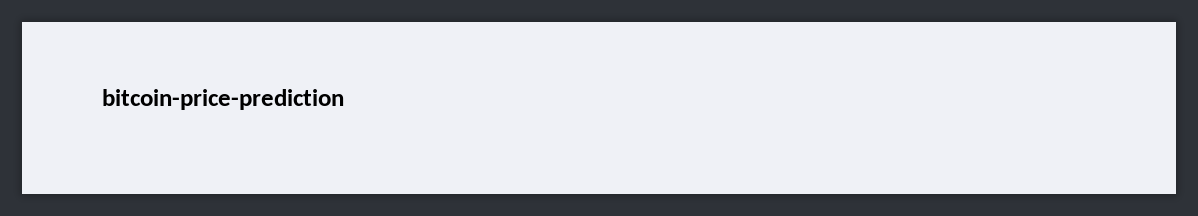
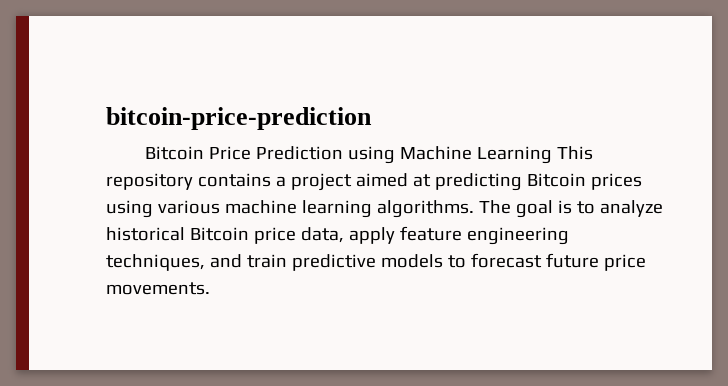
+ Bitcoin Price Prediction using Machine Learning This repository contains a project aimed at predicting Bitcoin prices using various machine learning algorithms. The goal is to analyze historical Bitcoin price data, apply feature engineering techniques, and train predictive models to forecast future price movements.

